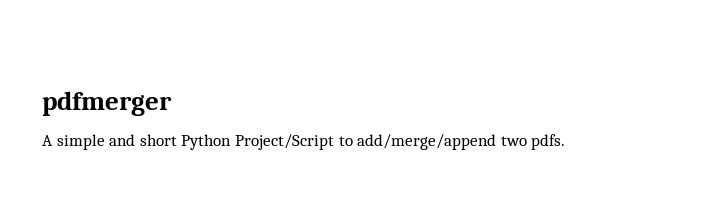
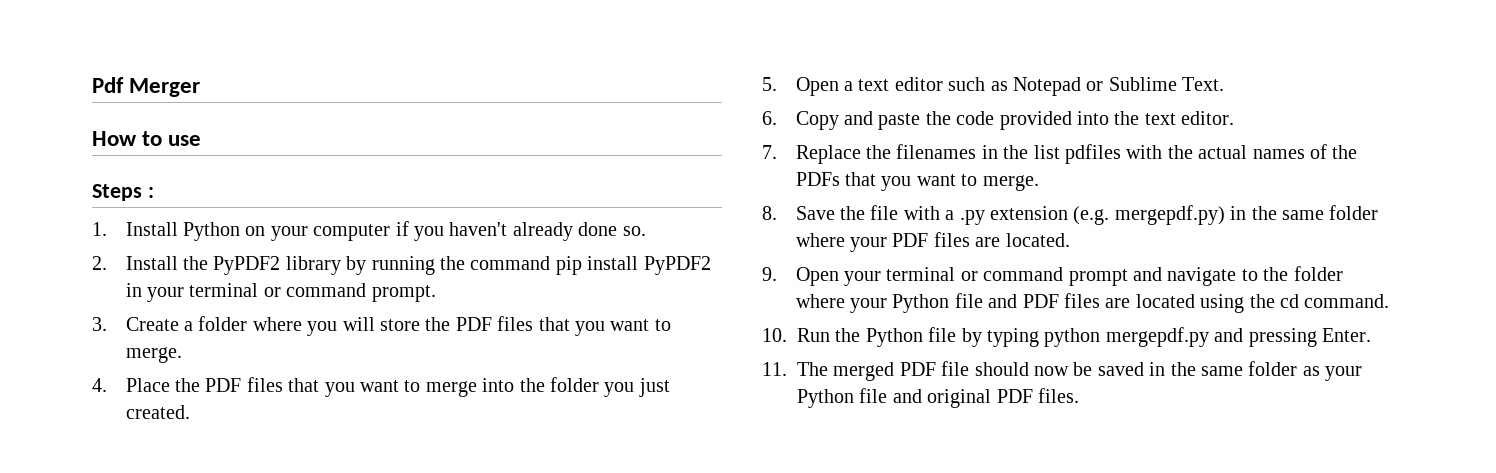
- pdfmerger
- A simple and short Python Project/Script to add/merge/append two pdfs.
+ Pdf Merger
+ How to use
+ Steps :
+ 1. Install Python on your computer if you haven't already done so.
+ 2. Install the PyPDF2 library by running the command pip install PyPDF2 in your terminal or command prompt.
+ 3. Create a folder where you will store the PDF files that you want to merge.
+ 4. Place the PDF files that you want to merge into the folder you just created.
+ 5. Open a text editor such as Notepad or Sublime Text.
+ 6. Copy and paste the code provided into the text editor.
+ 7. Replace the filenames in the list pdfiles with the actual names of the PDFs that you want to merge.
+ 8. Save the file with a .py extension (e.g. mergepdf.py) in the same folder where your PDF files are located.
+ 9. Open your terminal or command prompt and navigate to the folder where your Python file and PDF files are located using the cd command.
+ 10. Run the Python file by typing python mergepdf.py and pressing Enter.
+ 11. The merged PDF file should now be saved in the same folder as your Python file and original PDF files.

